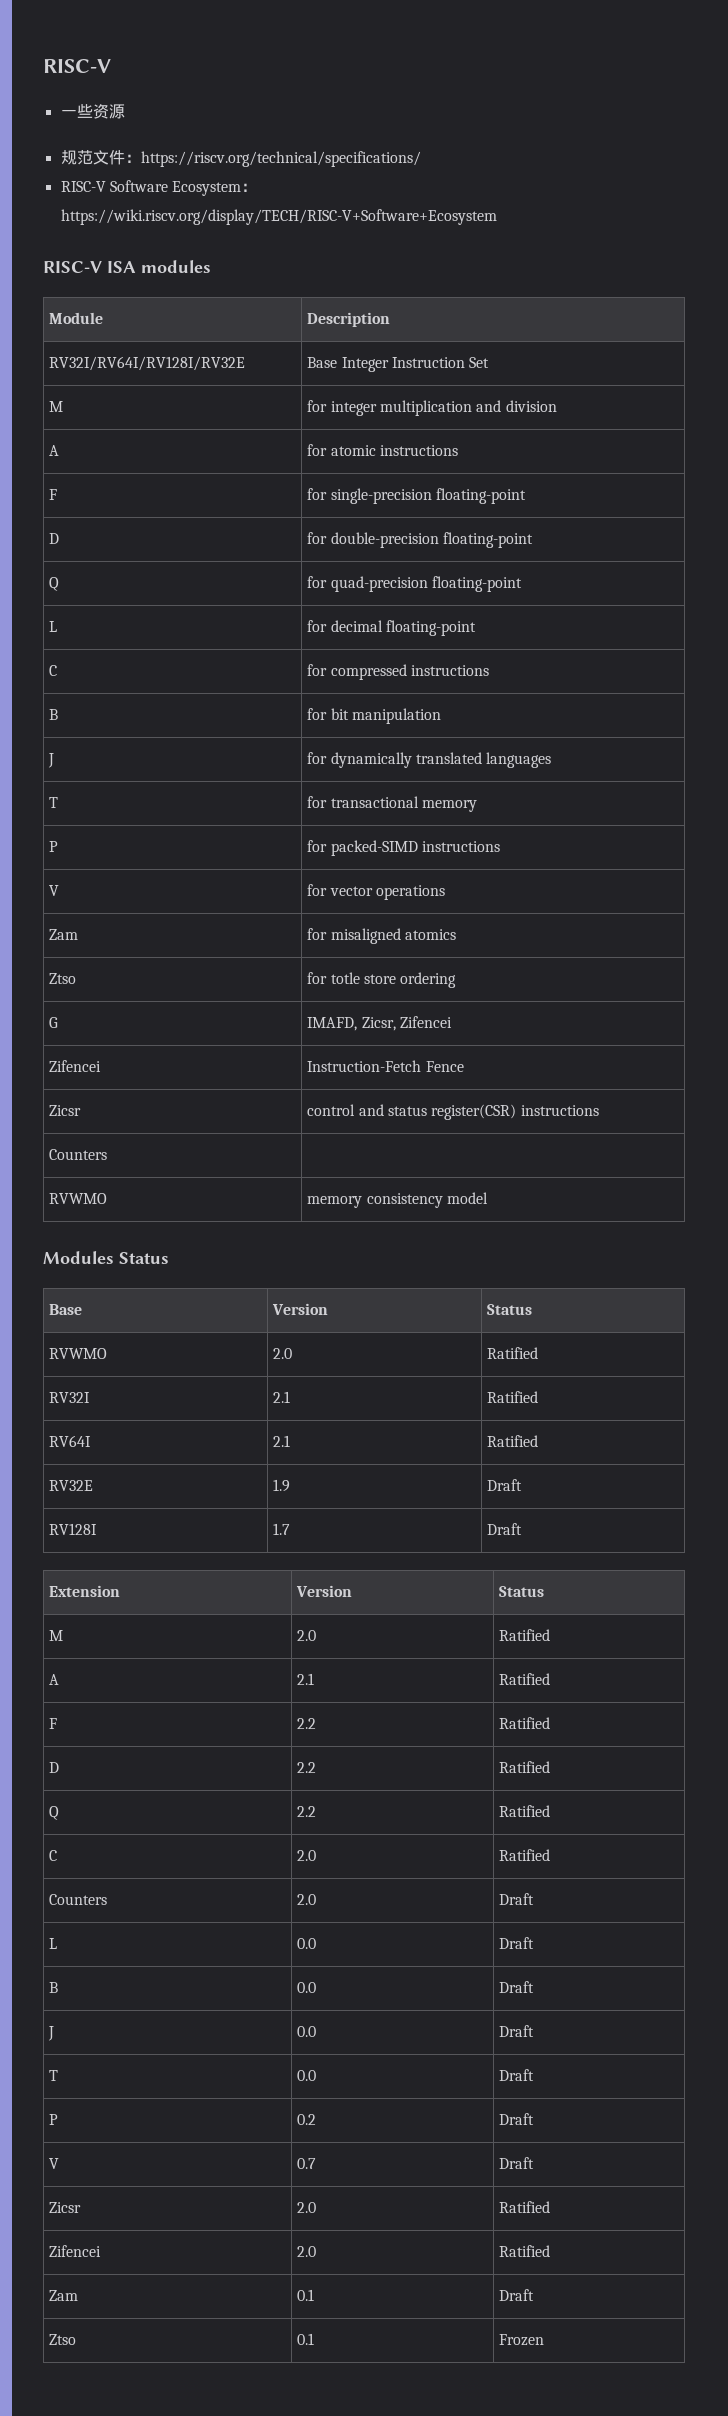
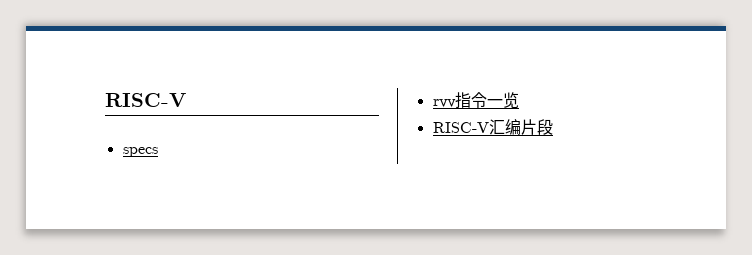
- 一些资源
- 规范文件：https://riscv.org/technical/specifications/
- RISC-V Software Ecosystem：https://wiki.riscv.org/display/TECH/RISC-V+Software+Ecosystem
- RISC-V ISA modules
- Module | Description
- RV32I/RV64I/RV128I/RV32E | Base Integer Instruction Set
- M | for integer multiplication and division
- A | for atomic instructions
- F | for single-precision floating-point
- D | for double-precision floating-point
- Q | for quad-precision floating-point
- L | for decimal floating-point
- C | for compressed instructions
- B | for bit manipulation
- J | for dynamically translated languages
- T | for transactional memory
- P | for packed-SIMD instructions
- V | for vector operations
- Zam | for misaligned atomics
- Ztso | for totle store ordering
- G | IMAFD, Zicsr, Zifencei
- Zifencei | Instruction-Fetch Fence
- Zicsr | control and status register(CSR) instructions
- Counters |
- RVWMO | memory consistency model
- Modules Status
- Base | Version | Status
- RVWMO | 2.0 | Ratified
- RV32I | 2.1 | Ratified
- RV64I | 2.1 | Ratified
- RV32E | 1.9 | Draft
- RV128I | 1.7 | Draft
- Extension | Version | Status
- M | 2.0 | Ratified
- A | 2.1 | Ratified
- F | 2.2 | Ratified
- D | 2.2 | Ratified
- Q | 2.2 | Ratified
- C | 2.0 | Ratified
- Counters | 2.0 | Draft
- L | 0.0 | Draft
- B | 0.0 | Draft
- J | 0.0 | Draft
- T | 0.0 | Draft
- P | 0.2 | Draft
- V | 0.7 | Draft
- Zicsr | 2.0 | Ratified
- Zifencei | 2.0 | Ratified
- Zam | 0.1 | Draft
- Ztso | 0.1 | Frozen
+ specs
+ rvv指令一览
+ RISC-V汇编片段

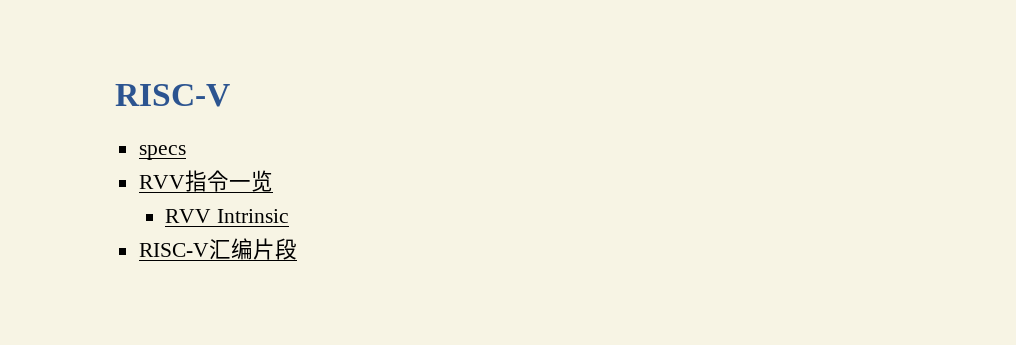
- rvv指令一览
+ RVV指令一览
+ RVV Intrinsic

